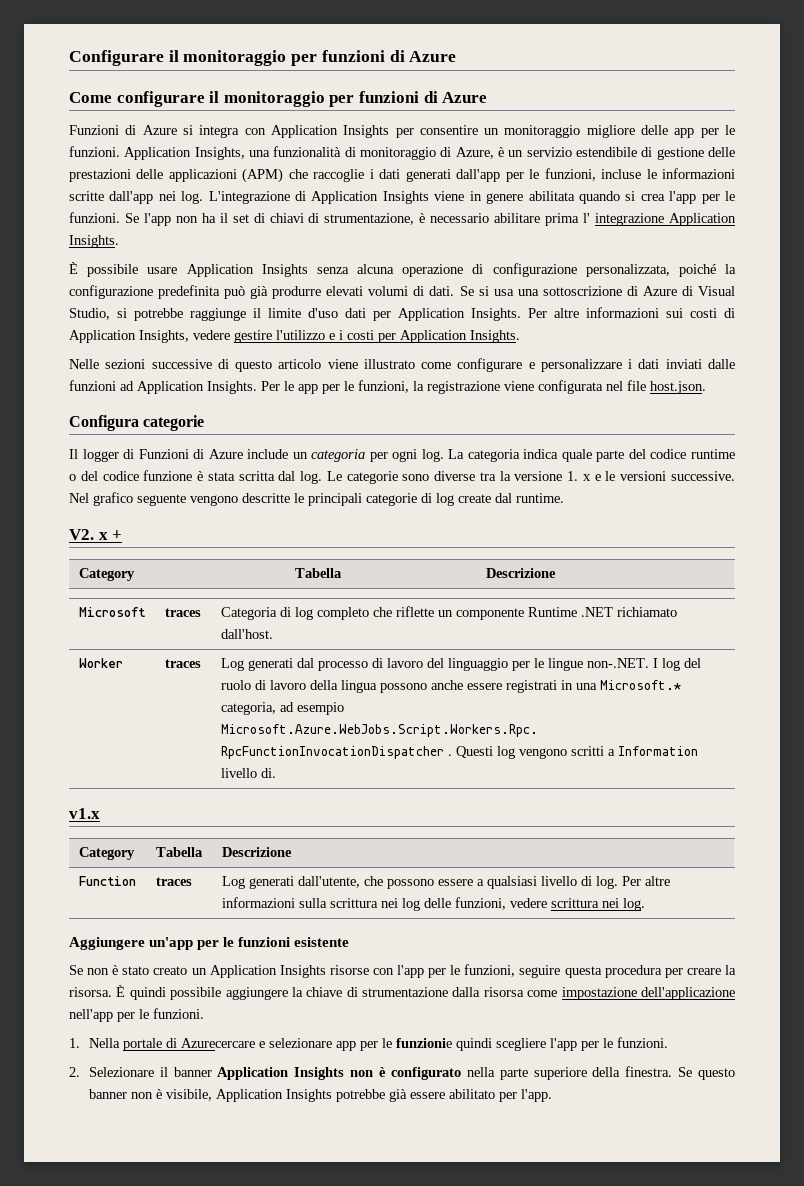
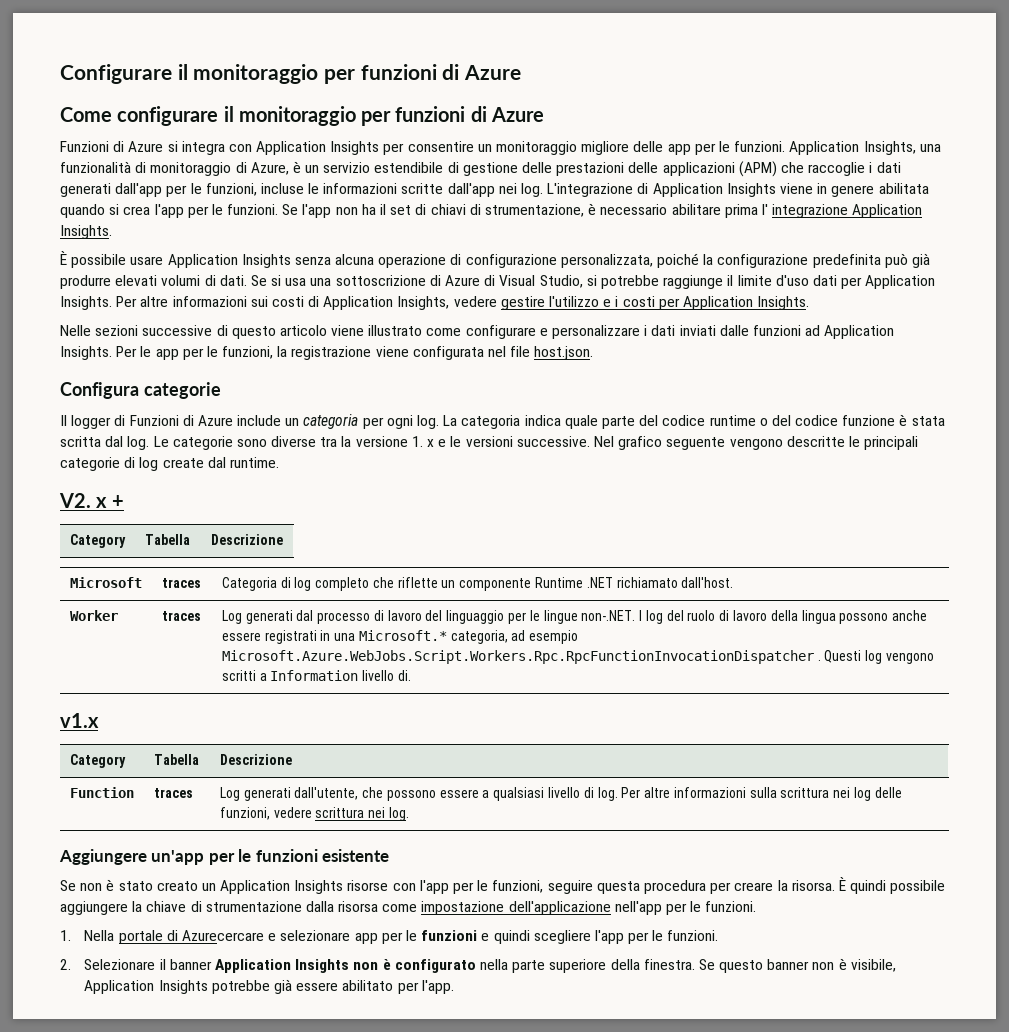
- 1. Nella portale di Azurecercare e selezionare app per le funzionie quindi scegliere l'app per le funzioni.
+ 1. Nella portale di Azurecercare e selezionare app per le funzioni e quindi scegliere l'app per le funzioni.

